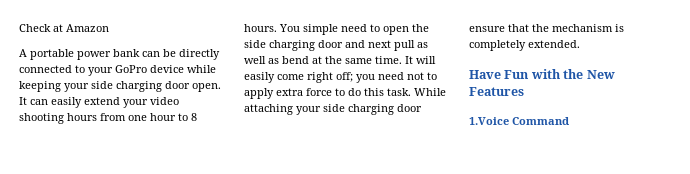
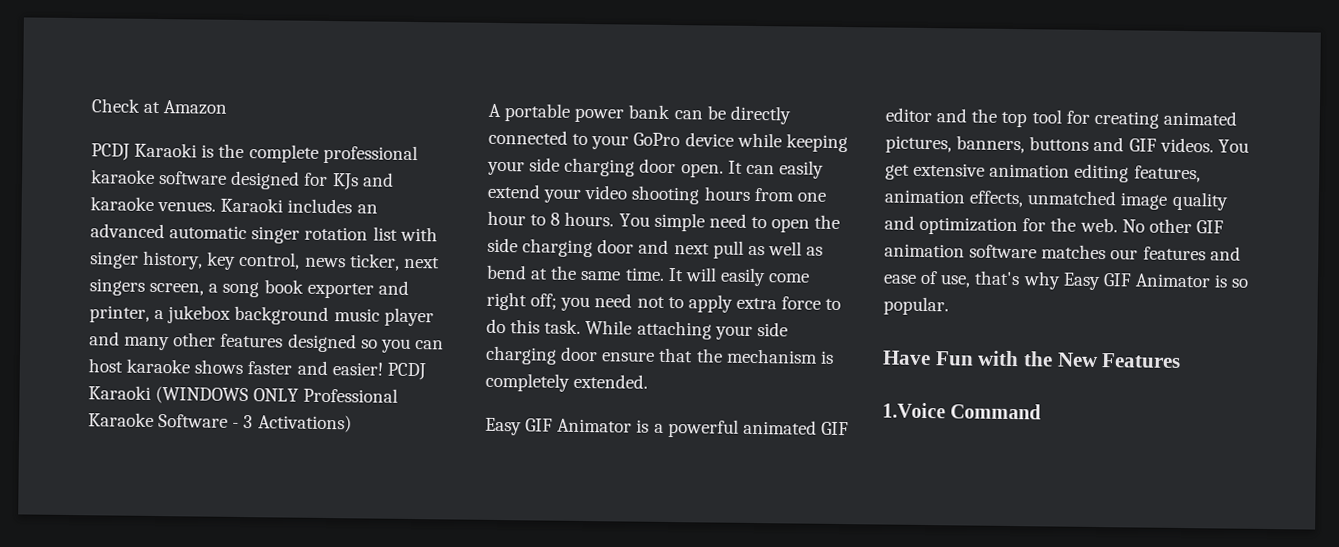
+ PCDJ Karaoki is the complete professional karaoke software designed for KJs and karaoke venues. Karaoki includes an advanced automatic singer rotation list with singer history, key control, news ticker, next singers screen, a song book exporter and printer, a jukebox background music player and many other features designed so you can host karaoke shows faster and easier! PCDJ Karaoki (WINDOWS ONLY Professional Karaoke Software - 3 Activations)
+ Easy GIF Animator is a powerful animated GIF editor and the top tool for creating animated pictures, banners, buttons and GIF videos. You get extensive animation editing features, animation effects, unmatched image quality and optimization for the web. No other GIF animation software matches our features and ease of use, that's why Easy GIF Animator is so popular.

